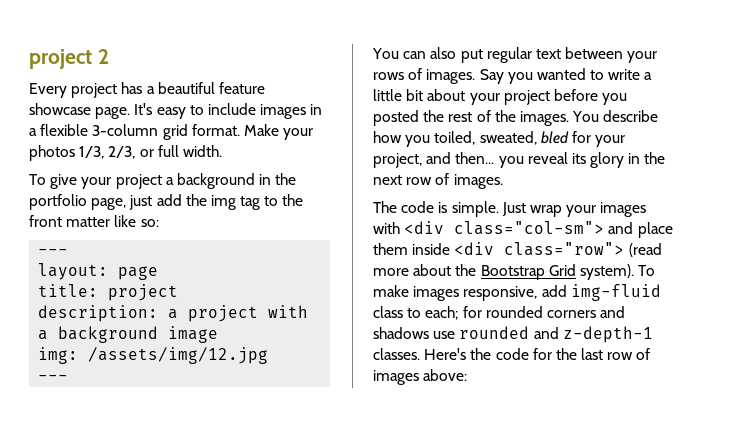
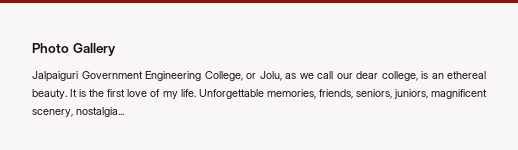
- project 2
- Every project has a beautiful feature showcase page. It's easy to include images in a flexible 3-column grid format. Make your photos 1/3, 2/3, or full width.
- To give your project a background in the portfolio page, just add the img tag to the front matter like so:
- ---
- layout: page
- title: project
- description: a project with a background image
- img: /assets/img/12.jpg
- ---
- You can also put regular text between your rows of images. Say you wanted to write a little bit about your project before you posted the rest of the images. You describe how you toiled, sweated, bled for your project, and then... you reveal its glory in the next row of images.
- The code is simple. Just wrap your images with <div class="col-sm"> and place them inside <div class="row"> (read more about the Bootstrap Grid system). To make images responsive, add img-fluid class to each; for rounded corners and shadows use rounded and z-depth-1 classes. Here's the code for the last row of images above:
+ Photo Gallery
+ Jalpaiguri Government Engineering College, or Jolu, as we call our dear college, is an ethereal beauty. It is the first love of my life. Unforgettable memories, friends, seniors, juniors, magnificent scenery, nostalgia...

